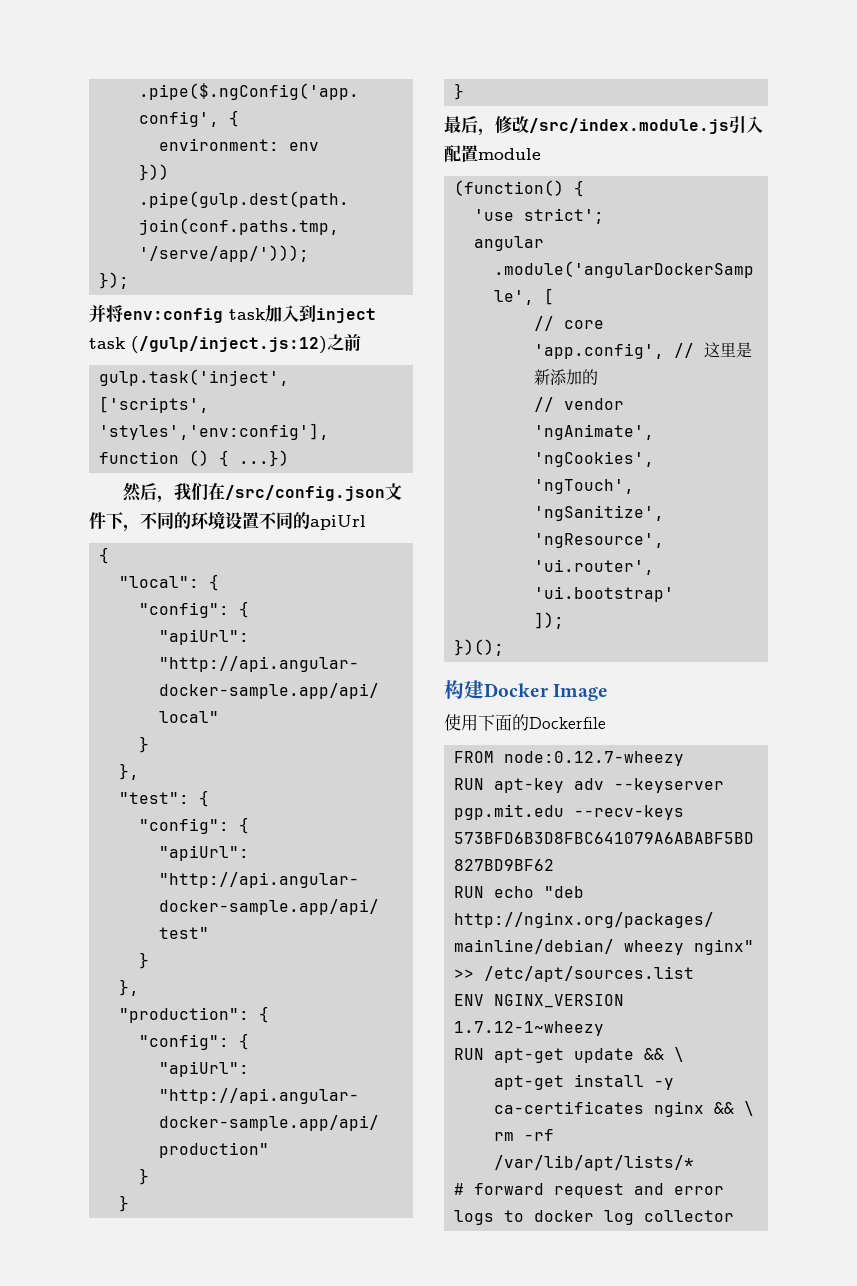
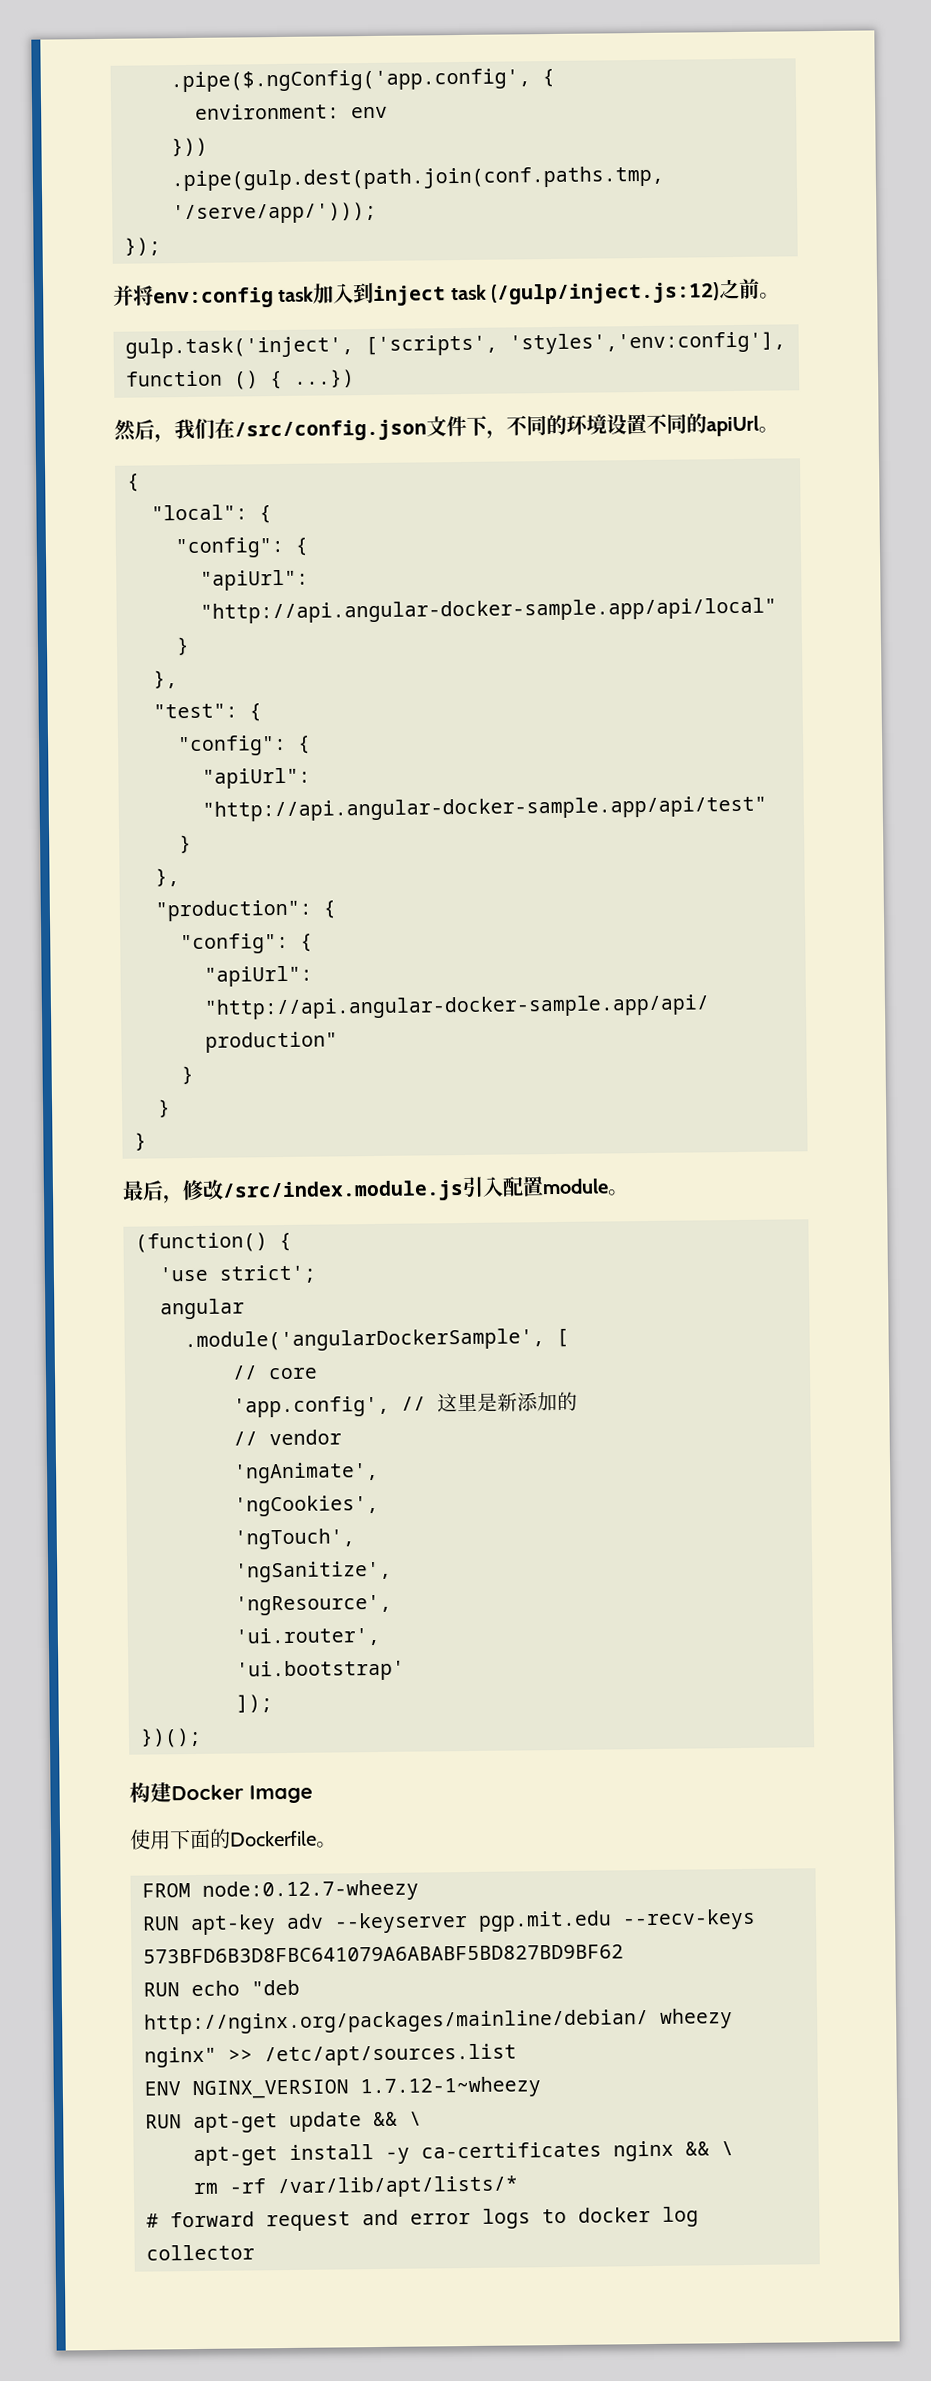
- 并将env:config task加入到inject task (/gulp/inject.js:12)之前
+ 并将env:config task加入到inject task (/gulp/inject.js:12)之前。
- 然后，我们在/src/config.json文件下，不同的环境设置不同的apiUrl
+ 然后，我们在/src/config.json文件下，不同的环境设置不同的apiUrl。
- 最后，修改/src/index.module.js引入配置module
+ 最后，修改/src/index.module.js引入配置module。
- 使用下面的Dockerfile
+ 使用下面的Dockerfile。

